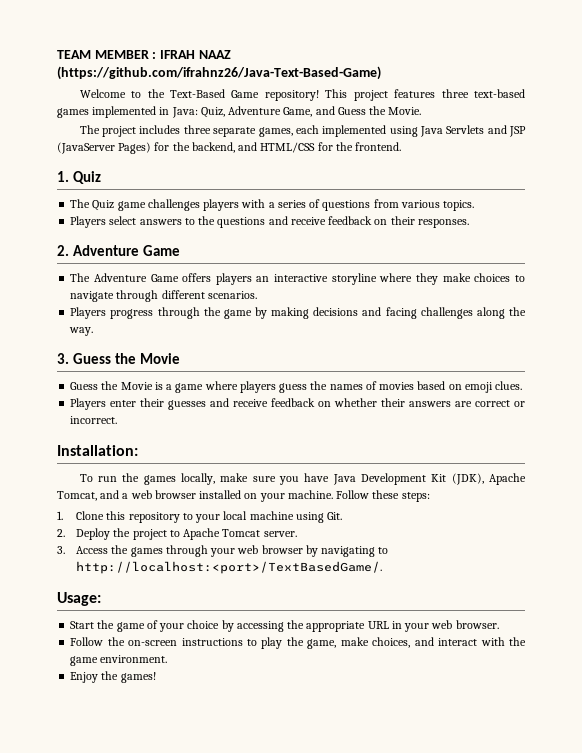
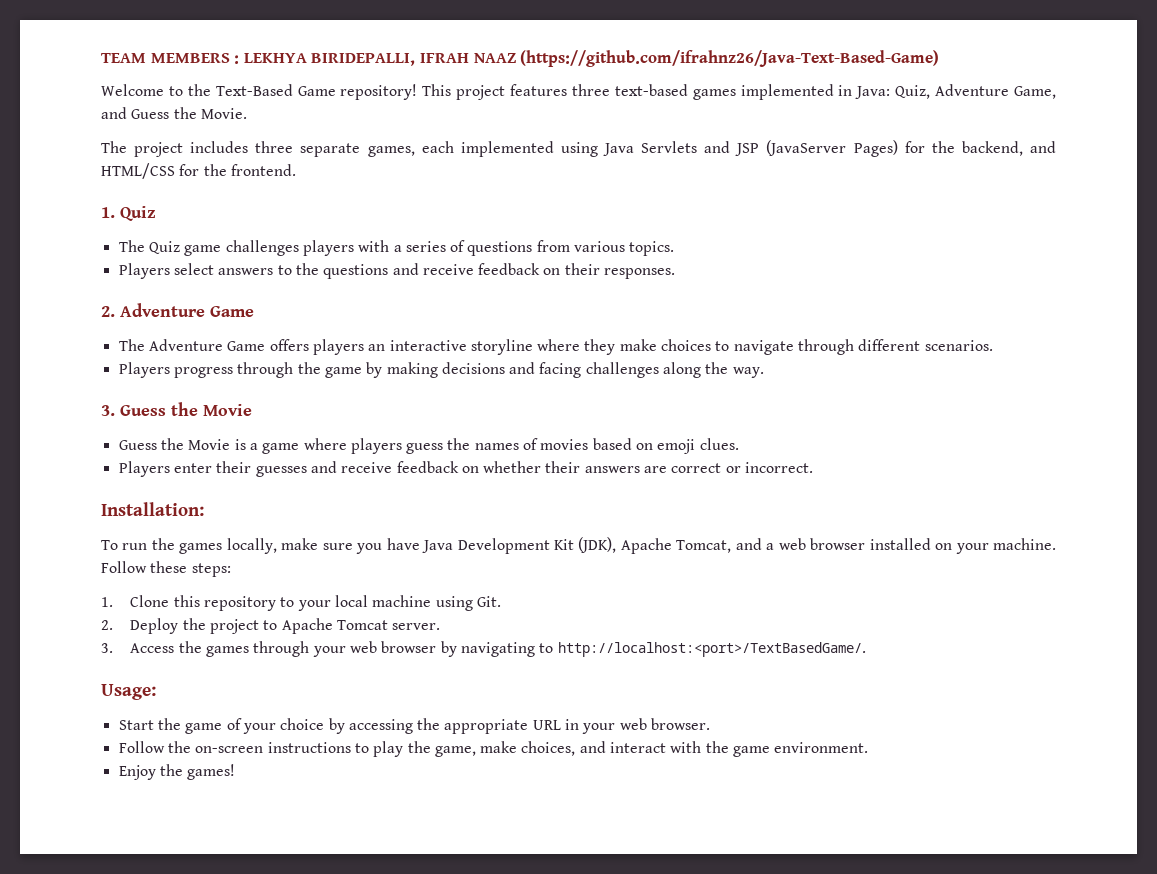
- TEAM MEMBER : IFRAH NAAZ (https://github.com/ifrahnz26/Java-Text-Based-Game)
+ TEAM MEMBERS : LEKHYA BIRIDEPALLI, IFRAH NAAZ (https://github.com/ifrahnz26/Java-Text-Based-Game)

